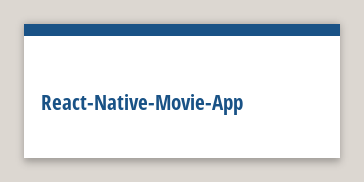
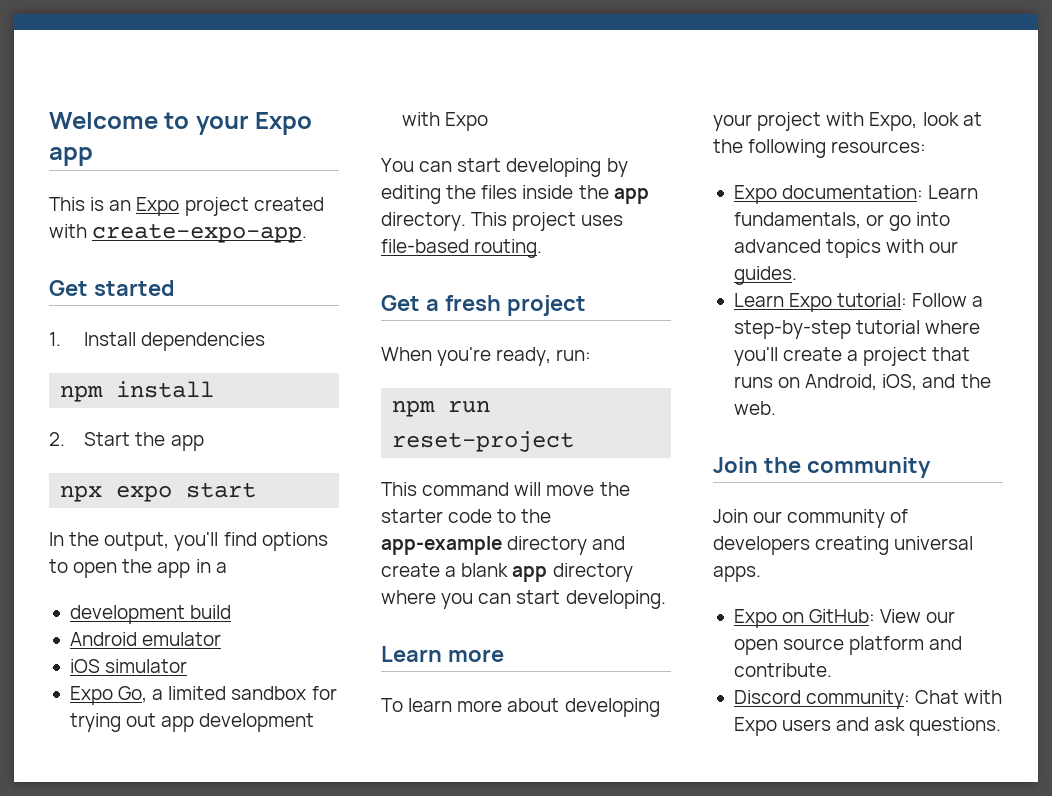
- React-Native-Movie-App
+ Welcome to your Expo app
+ This is an Expo project created with create-expo-app.
+ Get started
+ 1. Install dependencies
+ npm install
+ 2. Start the app
+ npx expo start
+ In the output, you'll find options to open the app in a
+ development build
+ Android emulator
+ iOS simulator
+ Expo Go, a limited sandbox for trying out app development with Expo
+ You can start developing by editing the files inside the app directory. This project uses file-based routing.
+ Get a fresh project
+ When you're ready, run:
+ npm run reset-project
+ This command will move the starter code to the app-example directory and create a blank app directory where you can start developing.
+ Learn more
+ To learn more about developing your project with Expo, look at the following resources:
+ Expo documentation: Learn fundamentals, or go into advanced topics with our guides.
+ Learn Expo tutorial: Follow a step-by-step tutorial where you'll create a project that runs on Android, iOS, and the web.
+ Join the community
+ Join our community of developers creating universal apps.
+ Expo on GitHub: View our open source platform and contribute.
+ Discord community: Chat with Expo users and ask questions.

